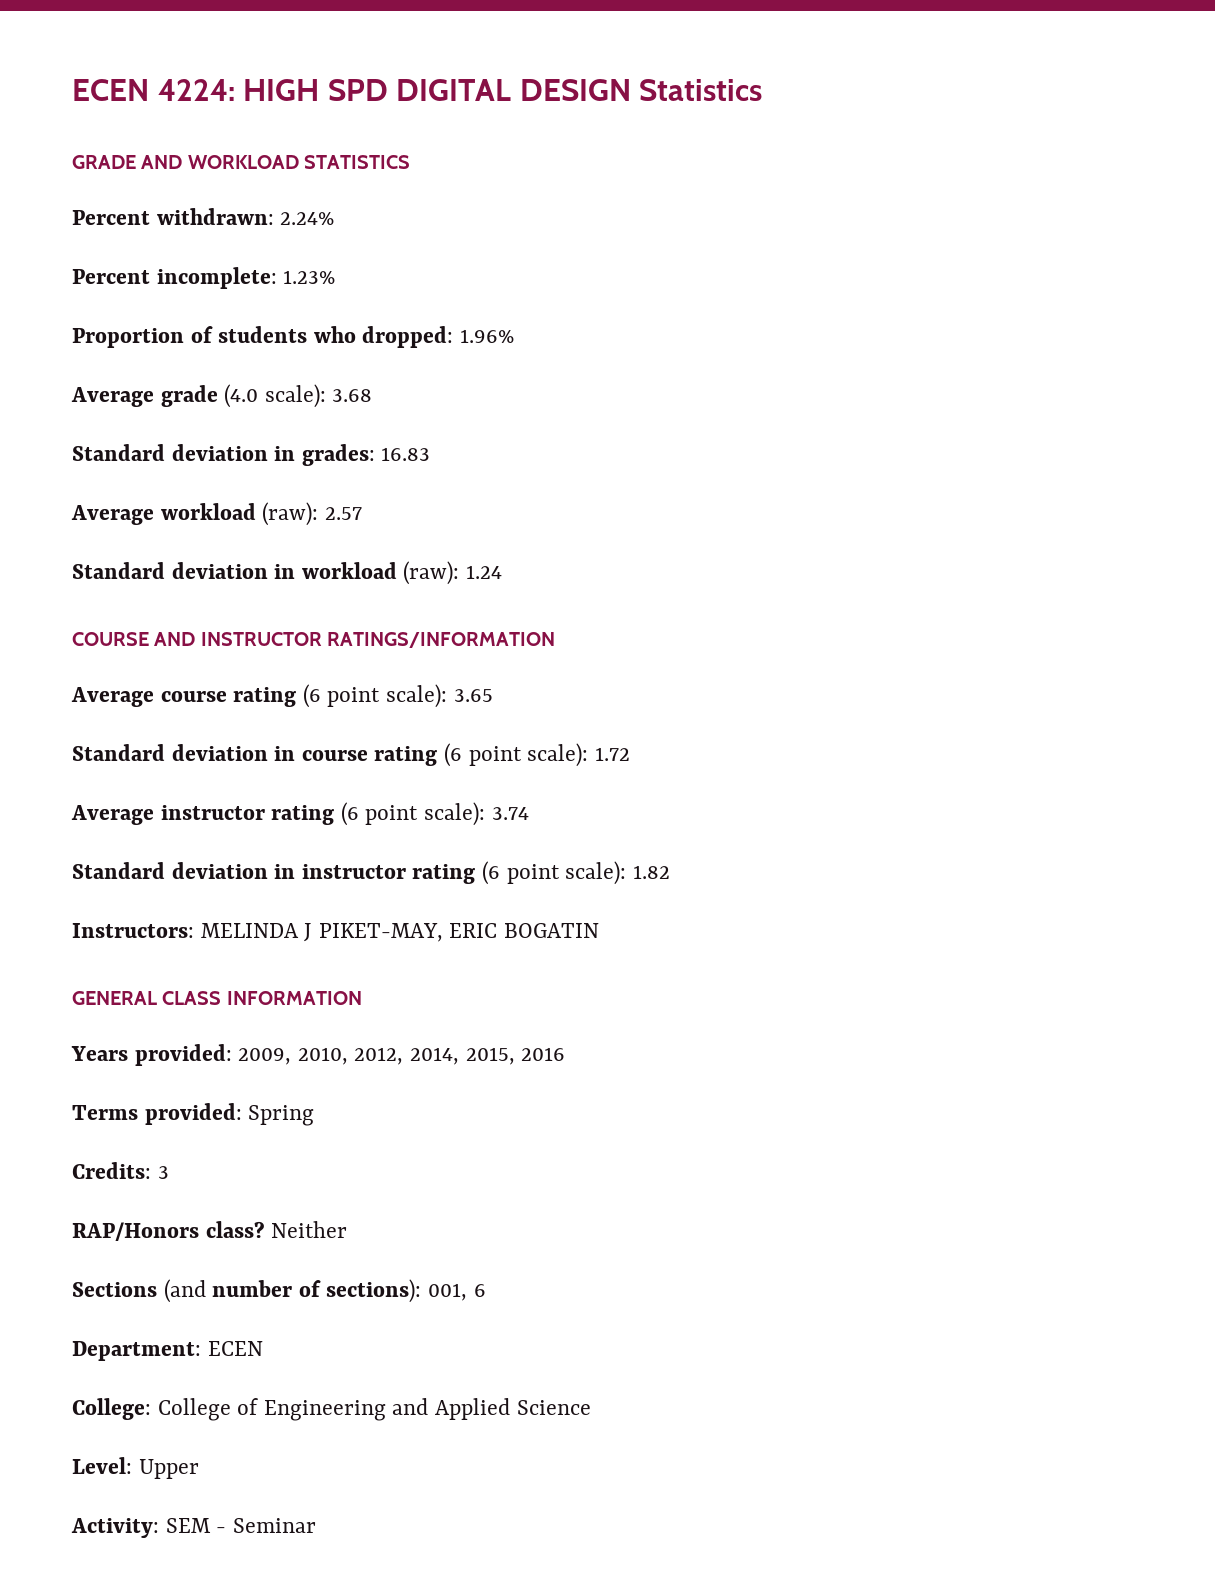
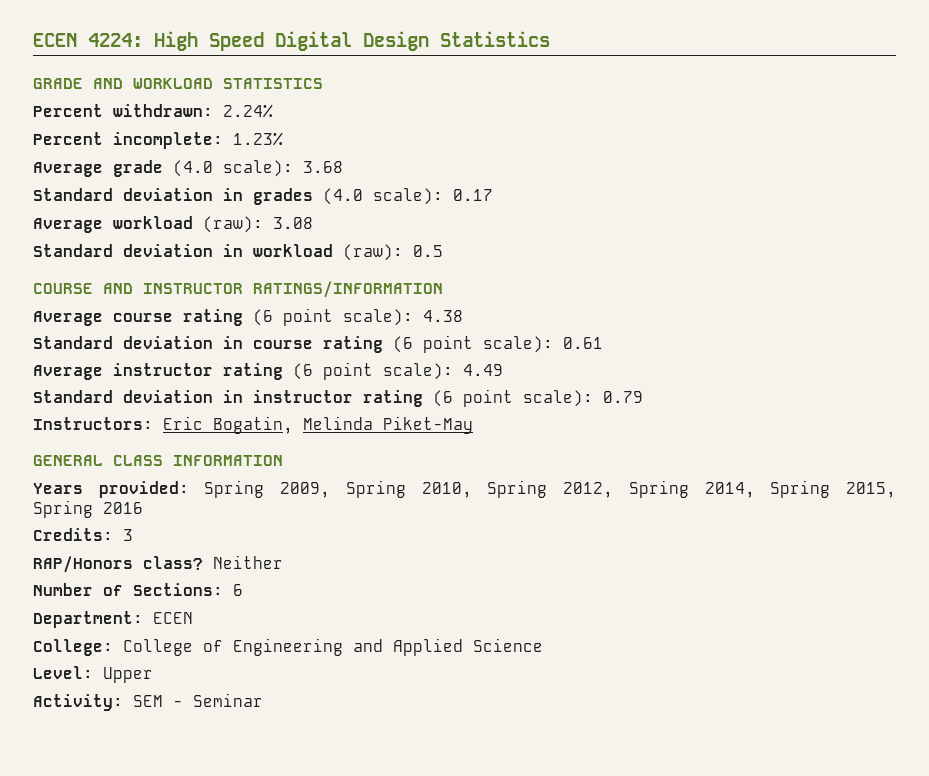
- ECEN 4224: HIGH SPD DIGITAL DESIGN Statistics
+ ECEN 4224: High Speed Digital Design Statistics
- Proportion of students who dropped: 1.96%
- Standard deviation in grades: 16.83
+ Standard deviation in grades (4.0 scale): 0.17
- Average workload (raw): 2.57
+ Average workload (raw): 3.08
- Standard deviation in workload (raw): 1.24
+ Standard deviation in workload (raw): 0.5
- Average course rating (6 point scale): 3.65
+ Average course rating (6 point scale): 4.38
- Standard deviation in course rating (6 point scale): 1.72
+ Standard deviation in course rating (6 point scale): 0.61
- Average instructor rating (6 point scale): 3.74
+ Average instructor rating (6 point scale): 4.49
- Standard deviation in instructor rating (6 point scale): 1.82
+ Standard deviation in instructor rating (6 point scale): 0.79
- Instructors: MELINDA J PIKET-MAY, ERIC BOGATIN
+ Instructors: Eric Bogatin, Melinda Piket-May
- Years provided: 2009, 2010, 2012, 2014, 2015, 2016
- Terms provided: Spring
+ Years provided: Spring 2009, Spring 2010, Spring 2012, Spring 2014, Spring 2015, Spring 2016
- Sections (and number of sections): 001, 6
+ Number of Sections: 6

